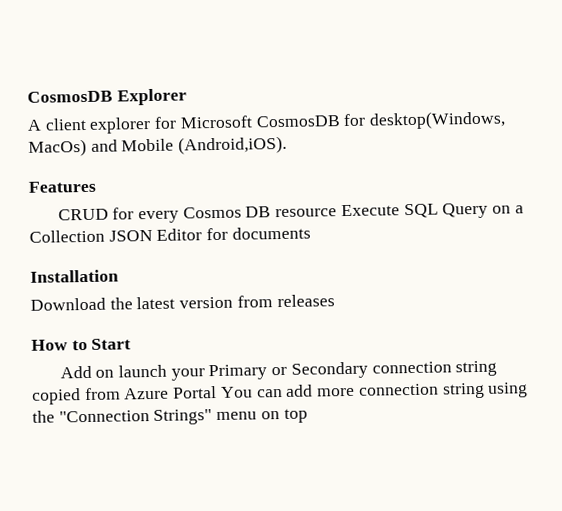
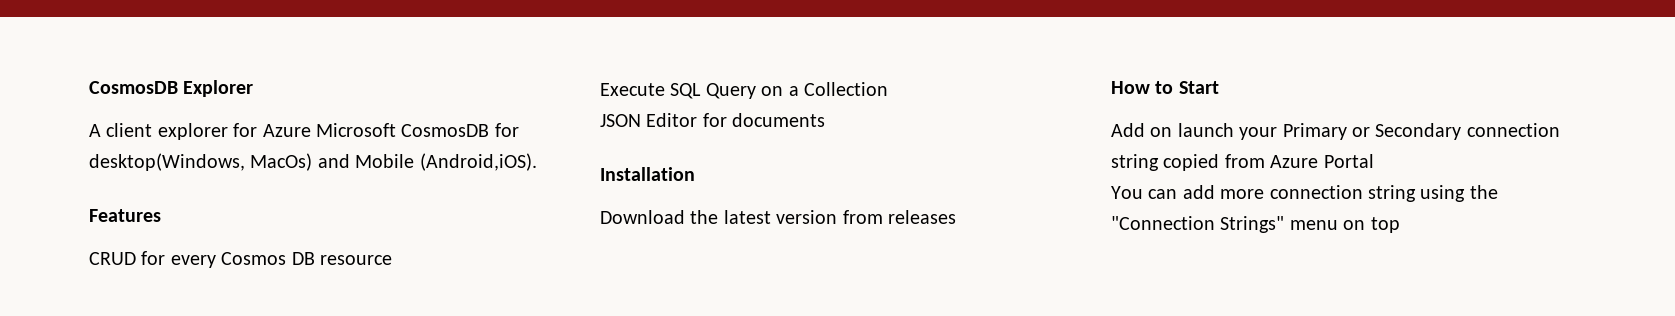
- A client explorer for Microsoft CosmosDB for desktop(Windows, MacOs) and Mobile (Android,iOS).
+ A client explorer for Azure Microsoft CosmosDB for desktop(Windows, MacOs) and Mobile (Android,iOS).
- CRUD for every Cosmos DB resource Execute SQL Query on a Collection JSON Editor for documents
+ CRUD for every Cosmos DB resource
+ Execute SQL Query on a Collection
+ JSON Editor for documents
- Add on launch your Primary or Secondary connection string copied from Azure Portal You can add more connection string using the "Connection Strings" menu on top
+ Add on launch your Primary or Secondary connection string copied from Azure Portal
+ You can add more connection string using the "Connection Strings" menu on top

